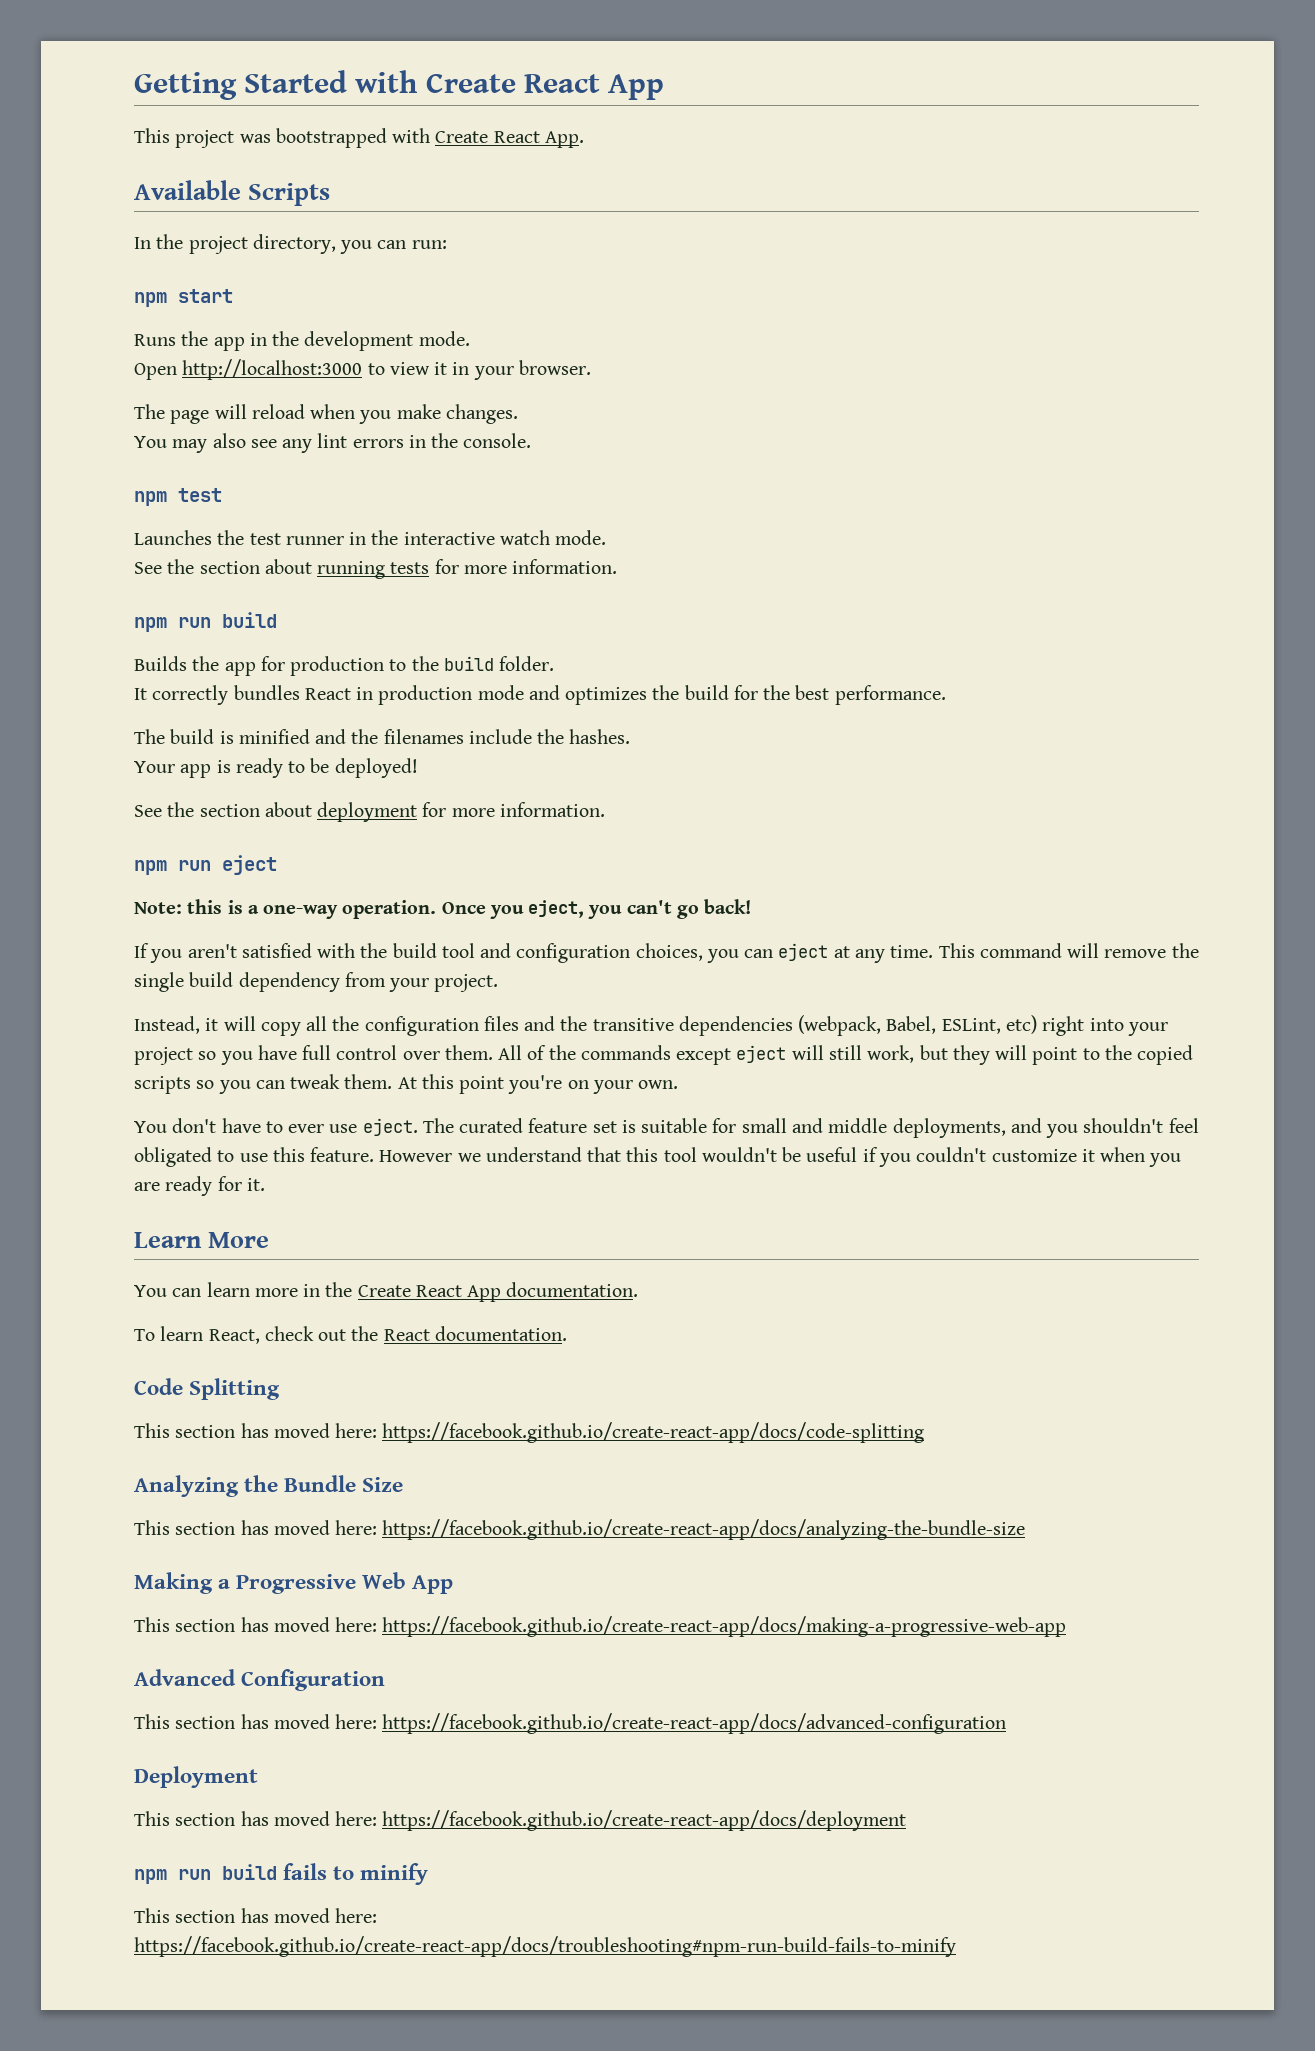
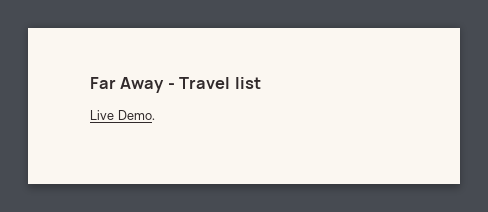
- Getting Started with Create React App
- This project was bootstrapped with Create React App.
- Available Scripts
- In the project directory, you can run:
- npm start
- Runs the app in the development mode.
- Open http://localhost:3000 to view it in your browser.
- The page will reload when you make changes.
- You may also see any lint errors in the console.
- npm test
- Launches the test runner in the interactive watch mode.
- See the section about running tests for more information.
- npm run build
- Builds the app for production to the build folder.
- It correctly bundles React in production mode and optimizes the build for the best performance.
- The build is minified and the filenames include the hashes.
- Your app is ready to be deployed!
- See the section about deployment for more information.
- npm run eject
- Note: this is a one-way operation. Once you eject, you can't go back!
- If you aren't satisfied with the build tool and configuration choices, you can eject at any time. This command will remove the single build dependency from your project.
- Instead, it will copy all the configuration files and the transitive dependencies (webpack, Babel, ESLint, etc) right into your project so you have full control over them. All of the commands except eject will still work, but they will point to the copied scripts so you can tweak them. At this point you're on your own.
- You don't have to ever use eject. The curated feature set is suitable for small and middle deployments, and you shouldn't feel obligated to use this feature. However we understand that this tool wouldn't be useful if you couldn't customize it when you are ready for it.
- Learn More
- You can learn more in the Create React App documentation.
- To learn React, check out the React documentation.
- Code Splitting
- This section has moved here: https://facebook.github.io/create-react-app/docs/code-splitting
- Analyzing the Bundle Size
- This section has moved here: https://facebook.github.io/create-react-app/docs/analyzing-the-bundle-size
- Making a Progressive Web App
- This section has moved here: https://facebook.github.io/create-react-app/docs/making-a-progressive-web-app
- Advanced Configuration
- This section has moved here: https://facebook.github.io/create-react-app/docs/advanced-configuration
- Deployment
- This section has moved here: https://facebook.github.io/create-react-app/docs/deployment
- npm run build fails to minify
- This section has moved here: https://facebook.github.io/create-react-app/docs/troubleshooting#npm-run-build-fails-to-minify
+ Far Away - Travel list
+ Live Demo.

